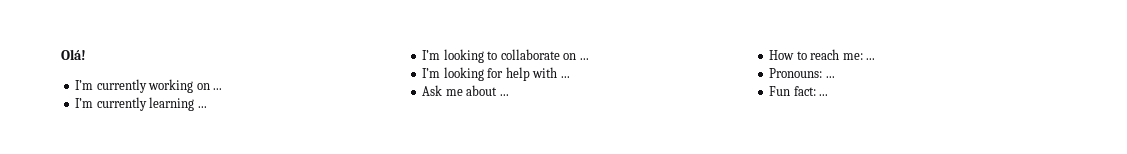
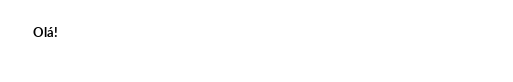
- I’m currently working on ...
- I’m currently learning ...
- I’m looking to collaborate on ...
- I’m looking for help with ...
- Ask me about ...
- How to reach me: ...
- Pronouns: ...
- Fun fact: ...

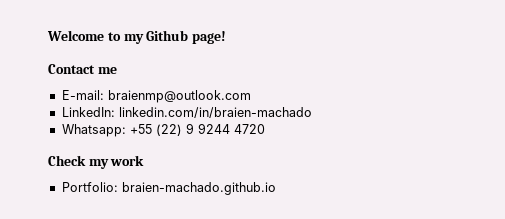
- Olá!
+ Welcome to my Github page!
+ Contact me
+ E-mail: braienmp@outlook.com
+ LinkedIn: linkedin.com/in/braien-machado
+ Whatsapp: +55 (22) 9 9244 4720
+ Check my work
+ Portfolio: braien-machado.github.io

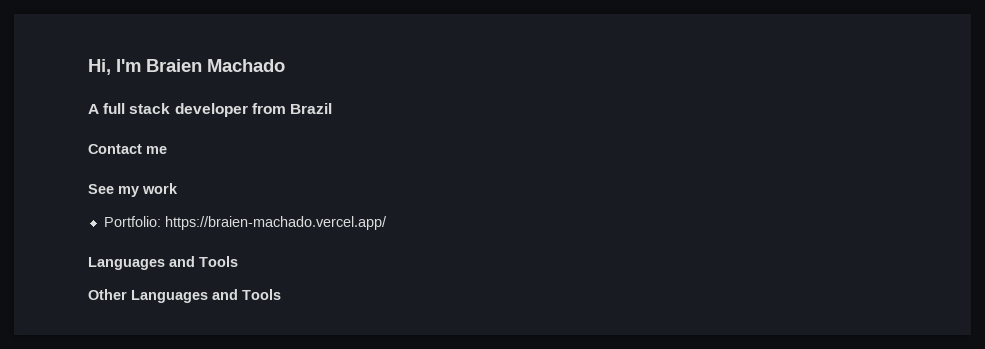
- Welcome to my Github page!
+ Hi, I'm Braien Machado
+ A full stack developer from Brazil
  Contact me
- E-mail: braienmp@outlook.com
- LinkedIn: linkedin.com/in/braien-machado
- Whatsapp: +55 (22) 9 9244 4720
- Check my work
- Portfolio: braien-machado.github.io
+ See my work
+ Portfolio: https://braien-machado.vercel.app/
+ Languages and Tools
+ Other Languages and Tools

